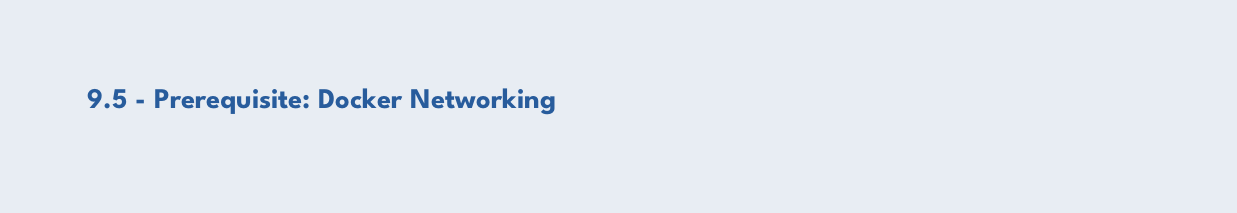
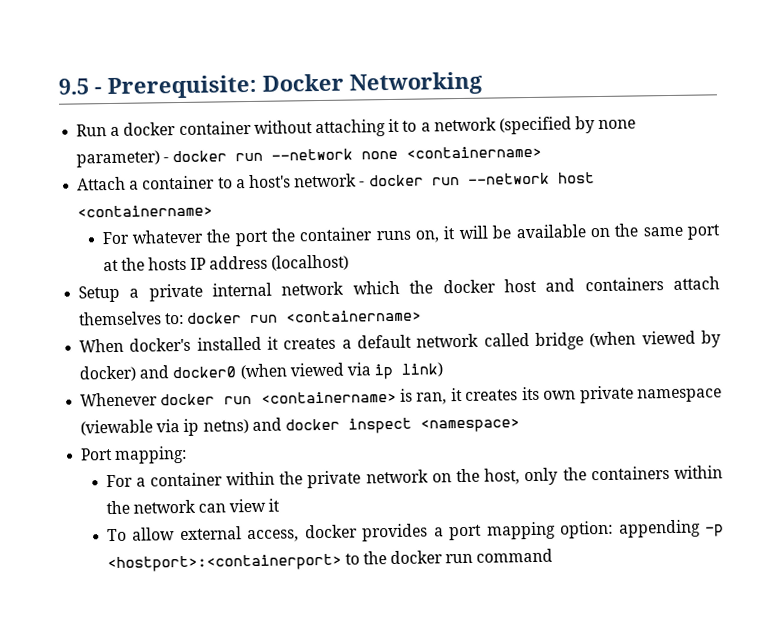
+ Run a docker container without attaching it to a network (specified by none parameter) - docker run --network none <containername>
+ Attach a container to a host's network - docker run --network host <containername>
+ For whatever the port the container runs on, it will be available on the same port at the hosts IP address (localhost)
+ Setup a private internal network which the docker host and containers attach themselves to: docker run <containername>
+ When docker's installed it creates a default network called bridge (when viewed by docker) and docker0 (when viewed via ip link)
+ Whenever docker run <containername> is ran, it creates its own private namespace (viewable via ip netns) and docker inspect <namespace>
+ Port mapping:
+ For a container within the private network on the host, only the containers within the network can view it
+ To allow external access, docker provides a port mapping option: appending -p <hostport>:<containerport> to the docker run command

